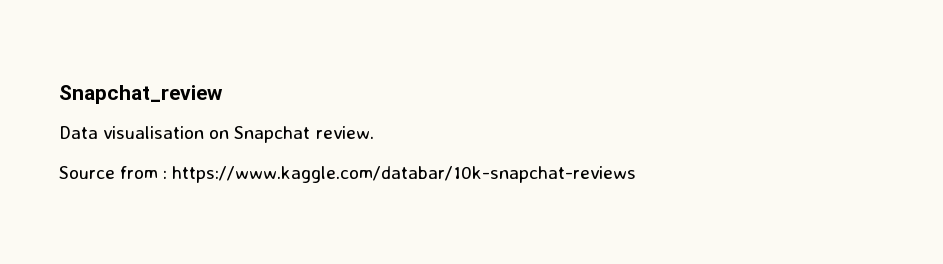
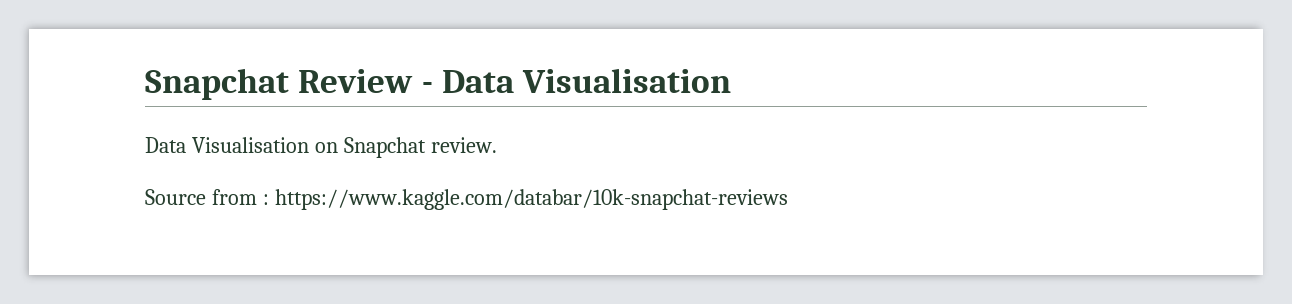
- Snapchat_review
- Data visualisation on Snapchat review.
+ Snapchat Review - Data Visualisation
+ Data Visualisation on Snapchat review.

